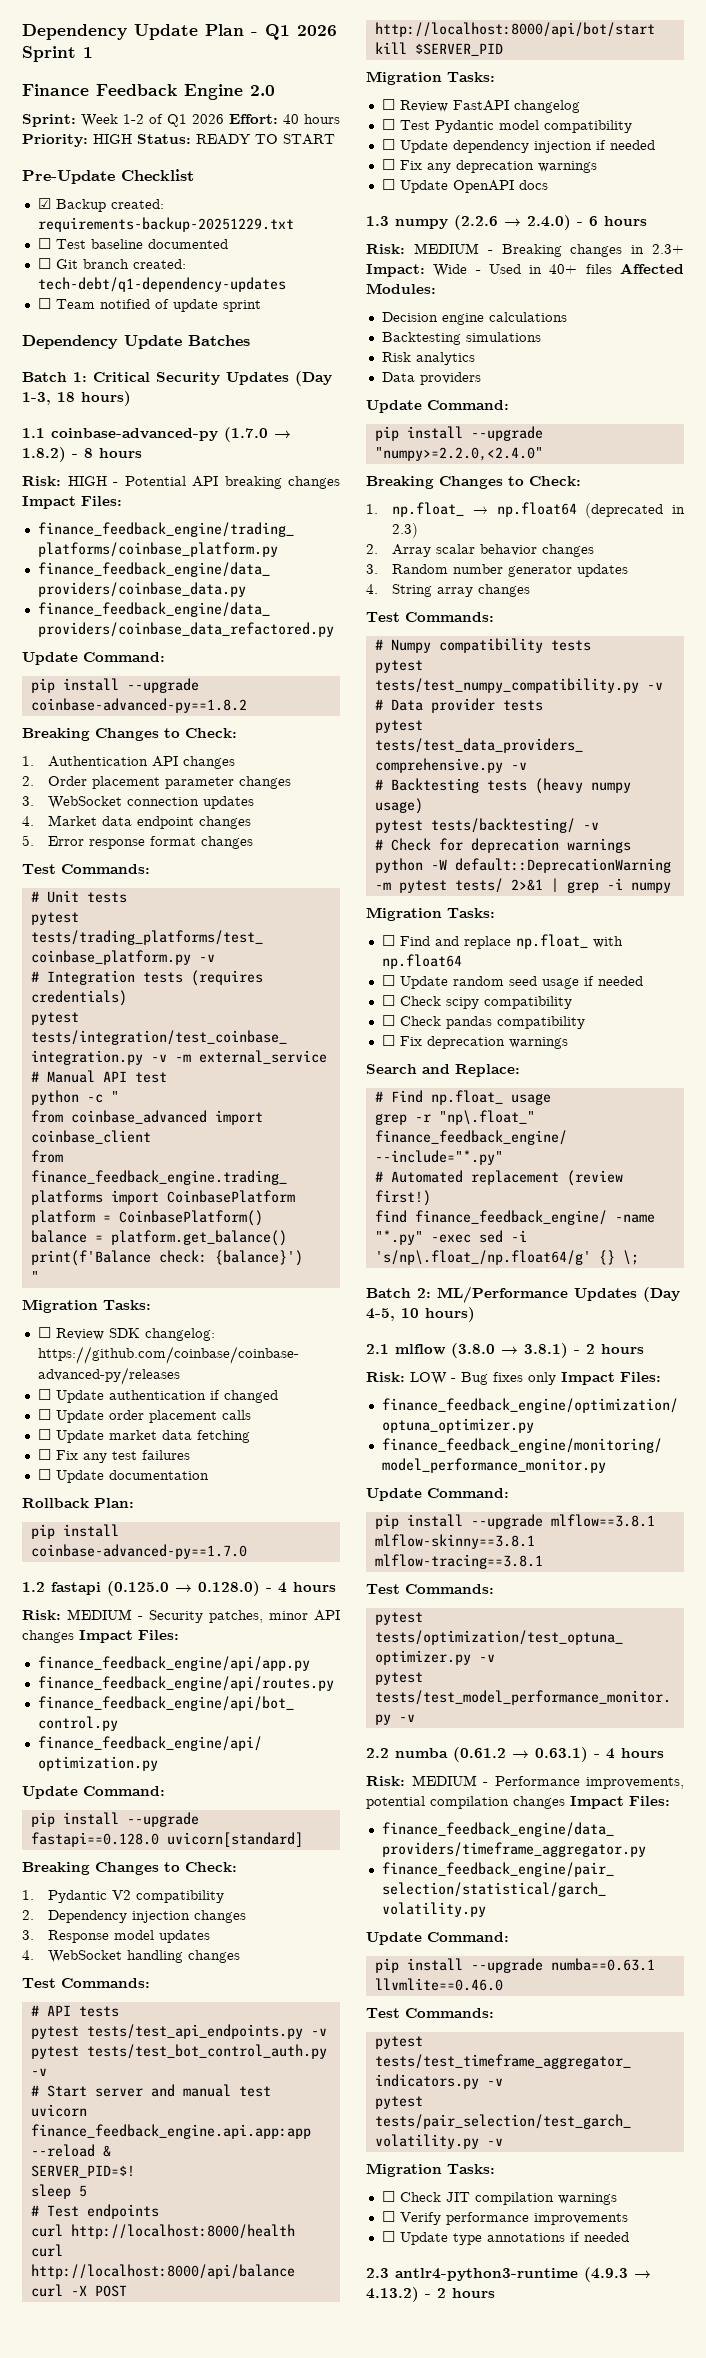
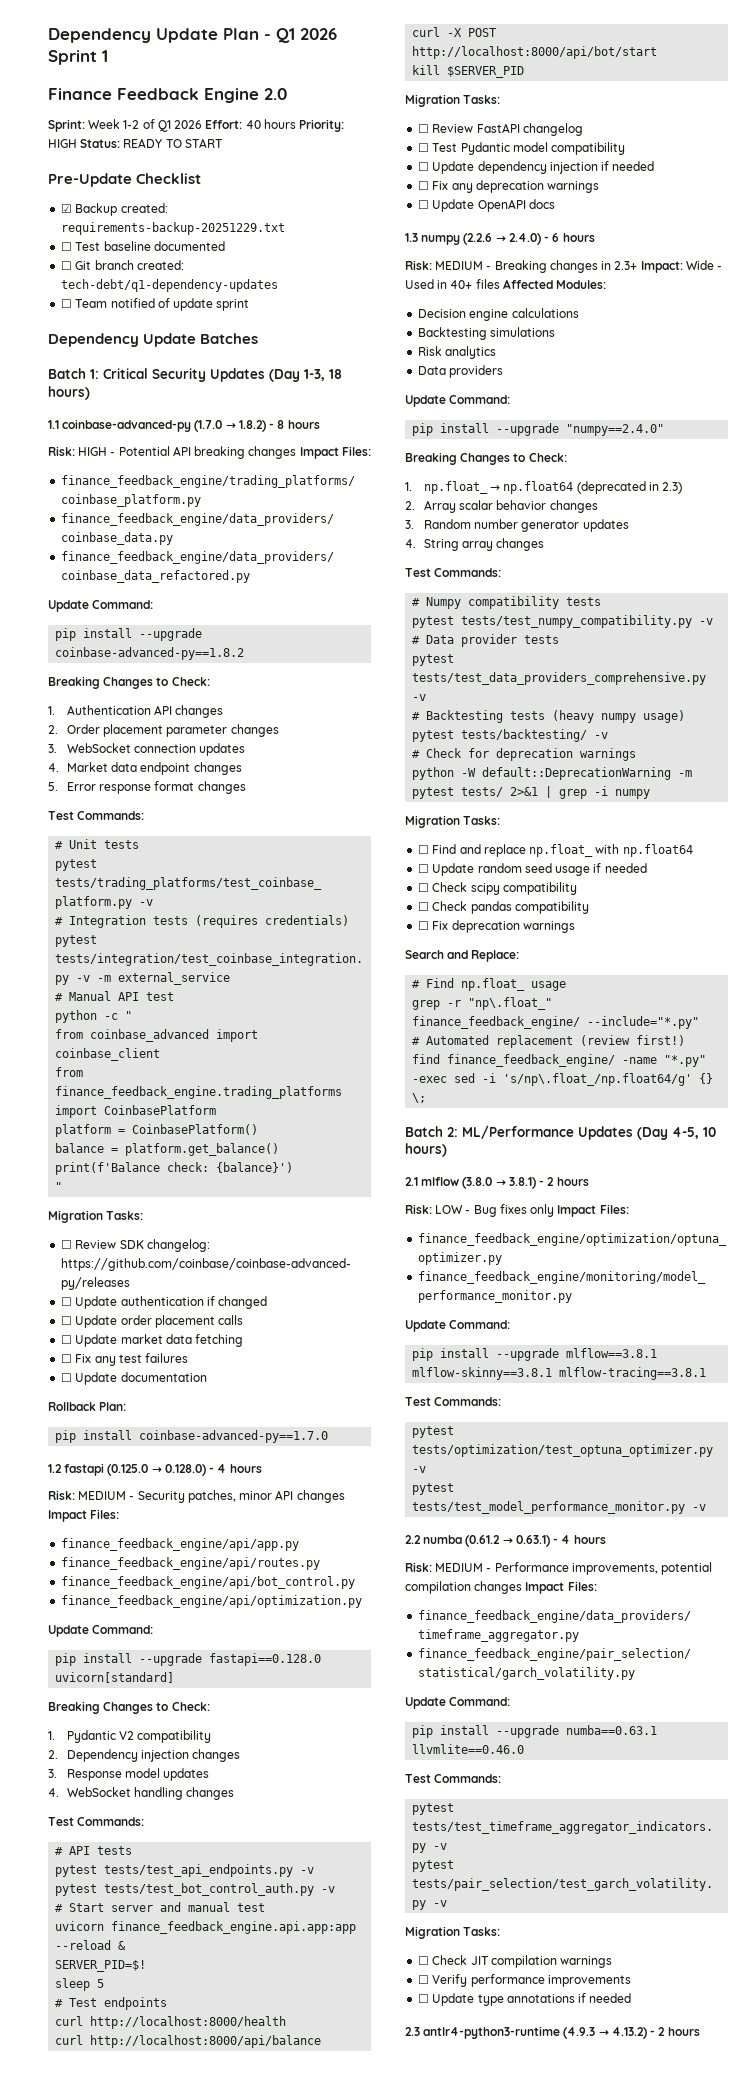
- pip install --upgrade "numpy>=2.2.0,<2.4.0"
+ pip install --upgrade "numpy==2.4.0"

